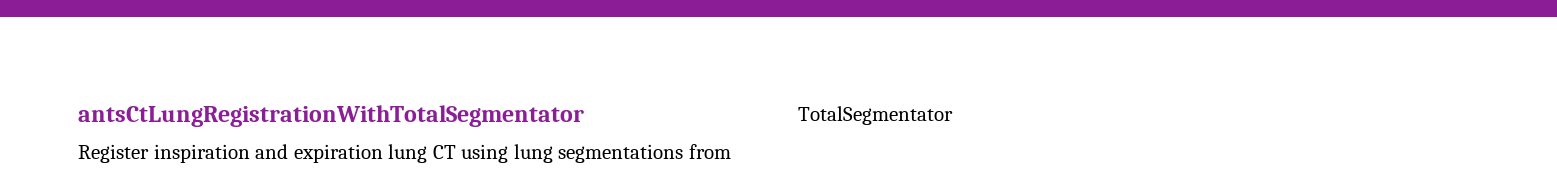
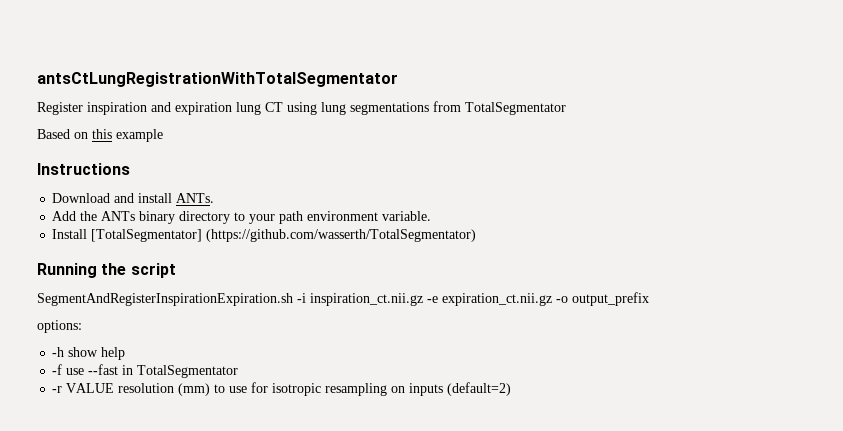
+ Based on this example
+ Instructions
+ Download and install ANTs.
+ Add the ANTs binary directory to your path environment variable.
+ Install [TotalSegmentator] (https://github.com/wasserth/TotalSegmentator)
+ Running the script
+ SegmentAndRegisterInspirationExpiration.sh -i inspiration_ct.nii.gz -e expiration_ct.nii.gz -o output_prefix
+ options:
+ -h show help
+ -f use --fast in TotalSegmentator
+ -r VALUE resolution (mm) to use for isotropic resampling on inputs (default=2)

